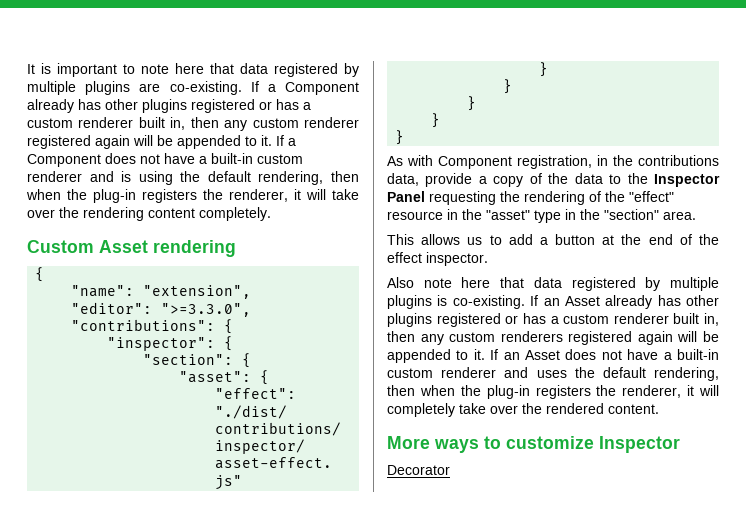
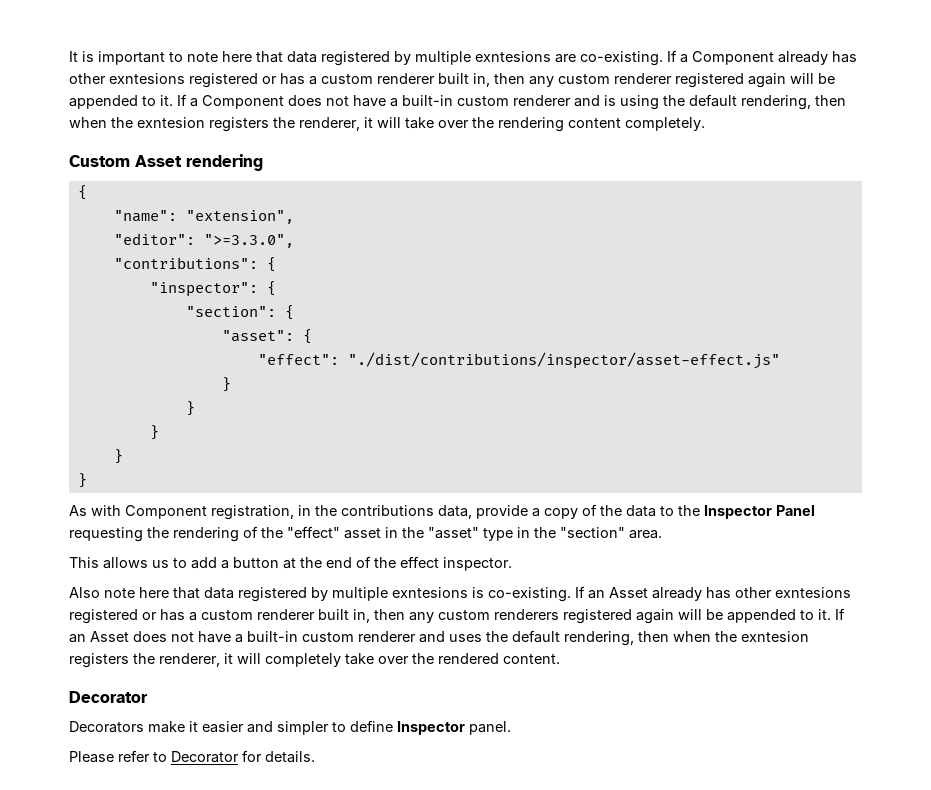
- It is important to note here that data registered by multiple plugins are co-existing.
+ It is important to note here that data registered by multiple exntesions are co-existing.
- If a Component already has other plugins registered or has a custom renderer built in, then any custom renderer registered again will be appended to it.
+ If a Component already has other exntesions registered or has a custom renderer built in, then any custom renderer registered again will be appended to it.
- If a Component does not have a built-in custom renderer and is using the default rendering, then when the plug-in registers the renderer, it will take over the rendering content completely.
+ If a Component does not have a built-in custom renderer and is using the default rendering, then when the exntesion registers the renderer, it will take over the rendering content completely.
- As with Component registration, in the contributions data, provide a copy of the data to the Inspector Panel requesting the rendering of the "effect" resource in the "asset" type in the "section" area.
+ As with Component registration, in the contributions data, provide a copy of the data to the Inspector Panel requesting the rendering of the "effect" asset in the "asset" type in the "section" area.
- Also note here that data registered by multiple plugins is co-existing.
+ Also note here that data registered by multiple exntesions is co-existing.
- If an Asset already has other plugins registered or has a custom renderer built in, then any custom renderers registered again will be appended to it.
+ If an Asset already has other exntesions registered or has a custom renderer built in, then any custom renderers registered again will be appended to it.
- If an Asset does not have a built-in custom renderer and uses the default rendering, then when the plug-in registers the renderer, it will completely take over the rendered content.
- More ways to customize Inspector
+ If an Asset does not have a built-in custom renderer and uses the default rendering, then when the exntesion registers the renderer, it will completely take over the rendered content.
  Decorator
+ Decorators make it easier and simpler to define Inspector panel.
+ Please refer to Decorator for details.

